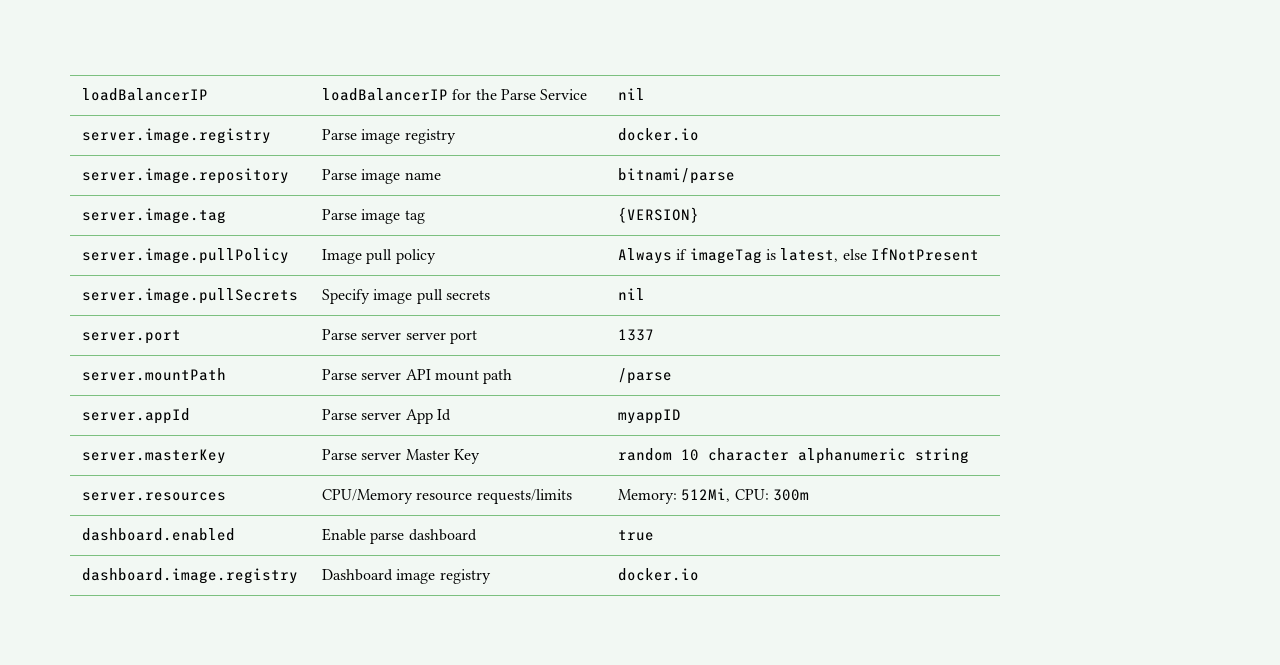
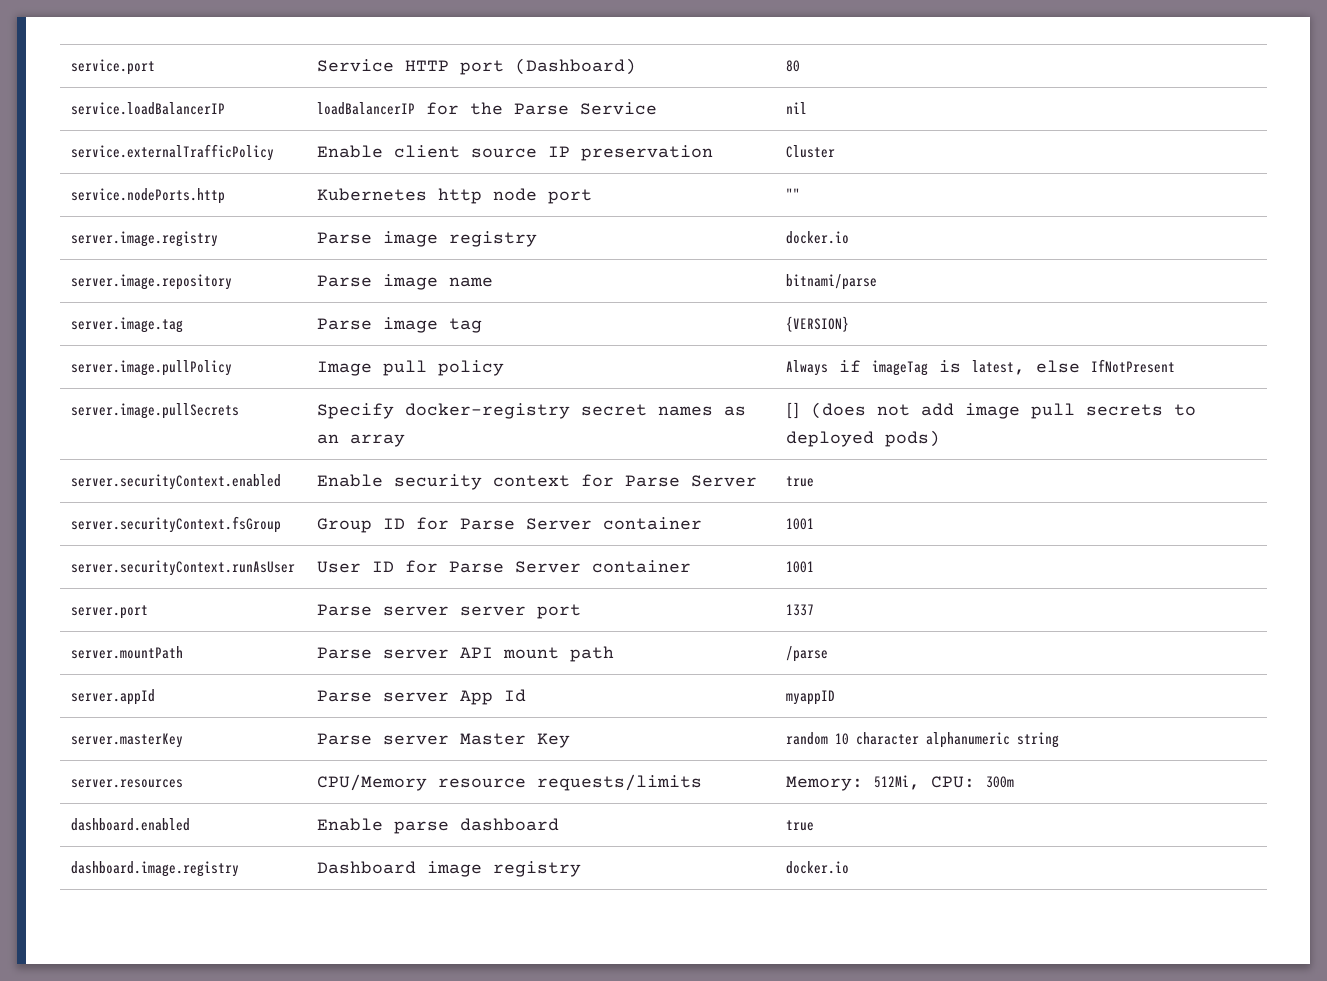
- loadBalancerIP | loadBalancerIP for the Parse Service | nil
+ service.port | Service HTTP port (Dashboard) | 80
+ service.loadBalancerIP | loadBalancerIP for the Parse Service | nil
+ service.externalTrafficPolicy | Enable client source IP preservation | Cluster
+ service.nodePorts.http | Kubernetes http node port | ""
- server.image.pullSecrets | Specify image pull secrets | nil
+ server.image.pullSecrets | Specify docker-registry secret names as an array | [] (does not add image pull secrets to deployed pods)
+ server.securityContext.enabled | Enable security context for Parse Server | true
+ server.securityContext.fsGroup | Group ID for Parse Server container | 1001
+ server.securityContext.runAsUser | User ID for Parse Server container | 1001

